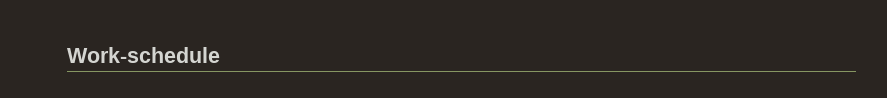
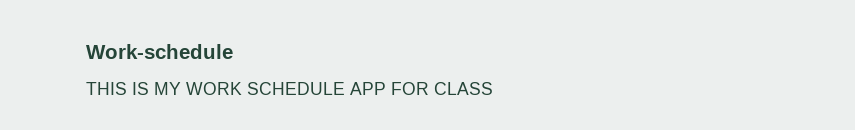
+ THIS IS MY WORK SCHEDULE APP FOR CLASS

